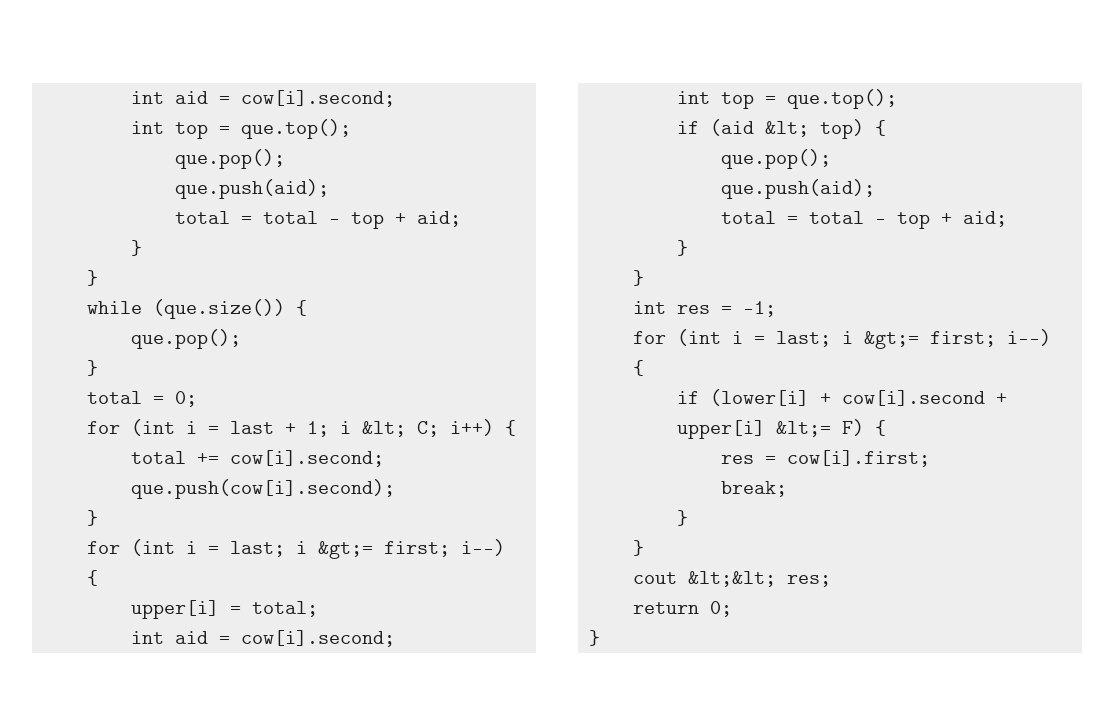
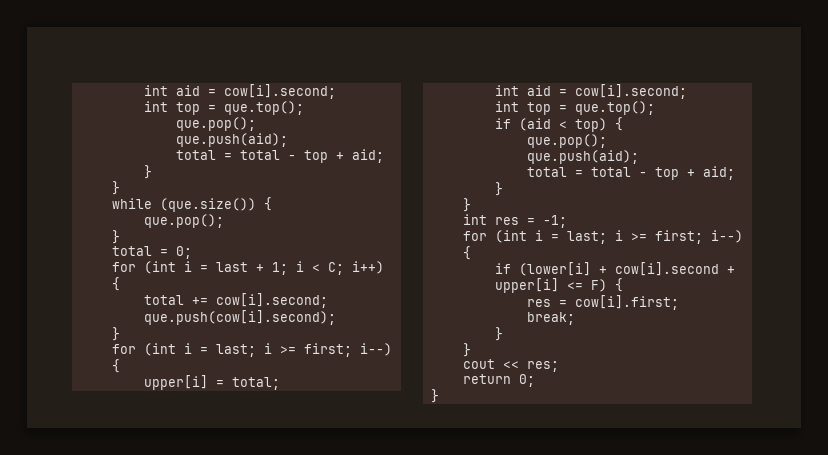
- for (int i = last + 1; i &lt; C; i++) {
+ for (int i = last + 1; i < C; i++) {
  que.push(cow[i].second);
  }
- for (int i = last; i &gt;= first; i--) {
+ for (int i = last; i >= first; i--) {
- if (aid &lt; top) {
+ if (aid < top) {
  int res = -1;
- for (int i = last; i &gt;= first; i--) {
+ for (int i = last; i >= first; i--) {
- if (lower[i] + cow[i].second + upper[i] &lt;= F) {
+ if (lower[i] + cow[i].second + upper[i] <= F) {
- cout &lt;&lt; res;
+ cout << res;

